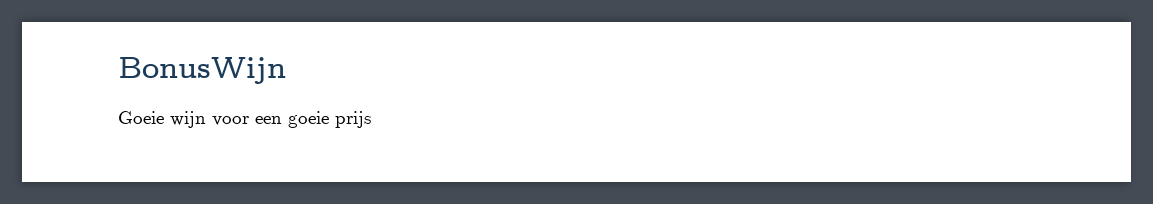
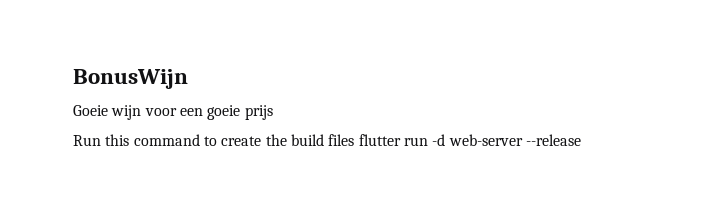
+ Run this command to create the build files flutter run -d web-server --release

